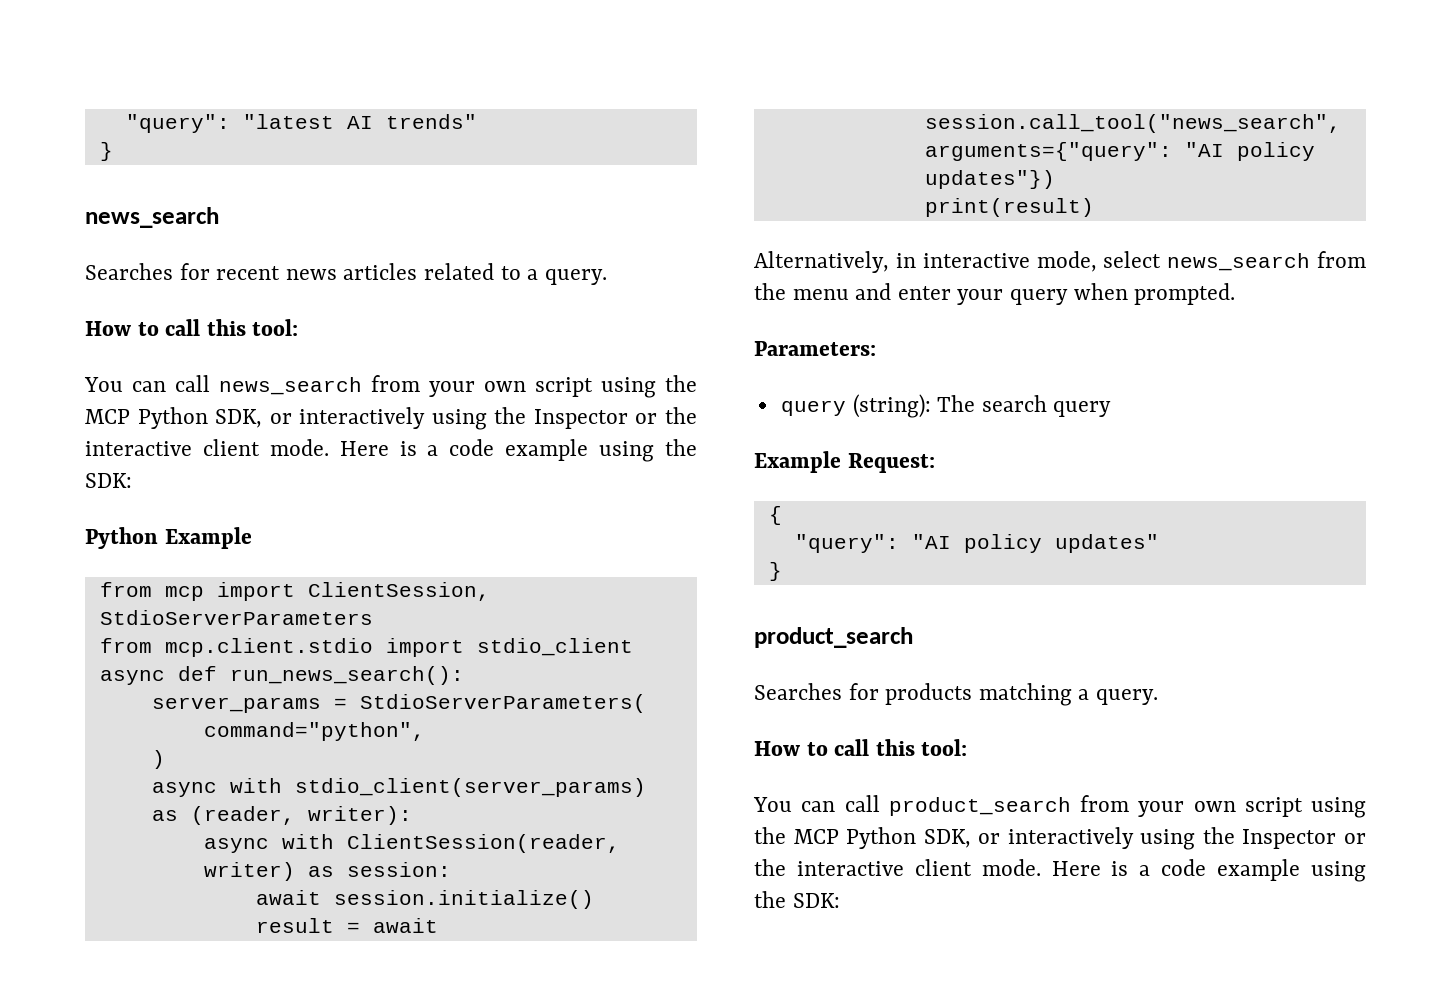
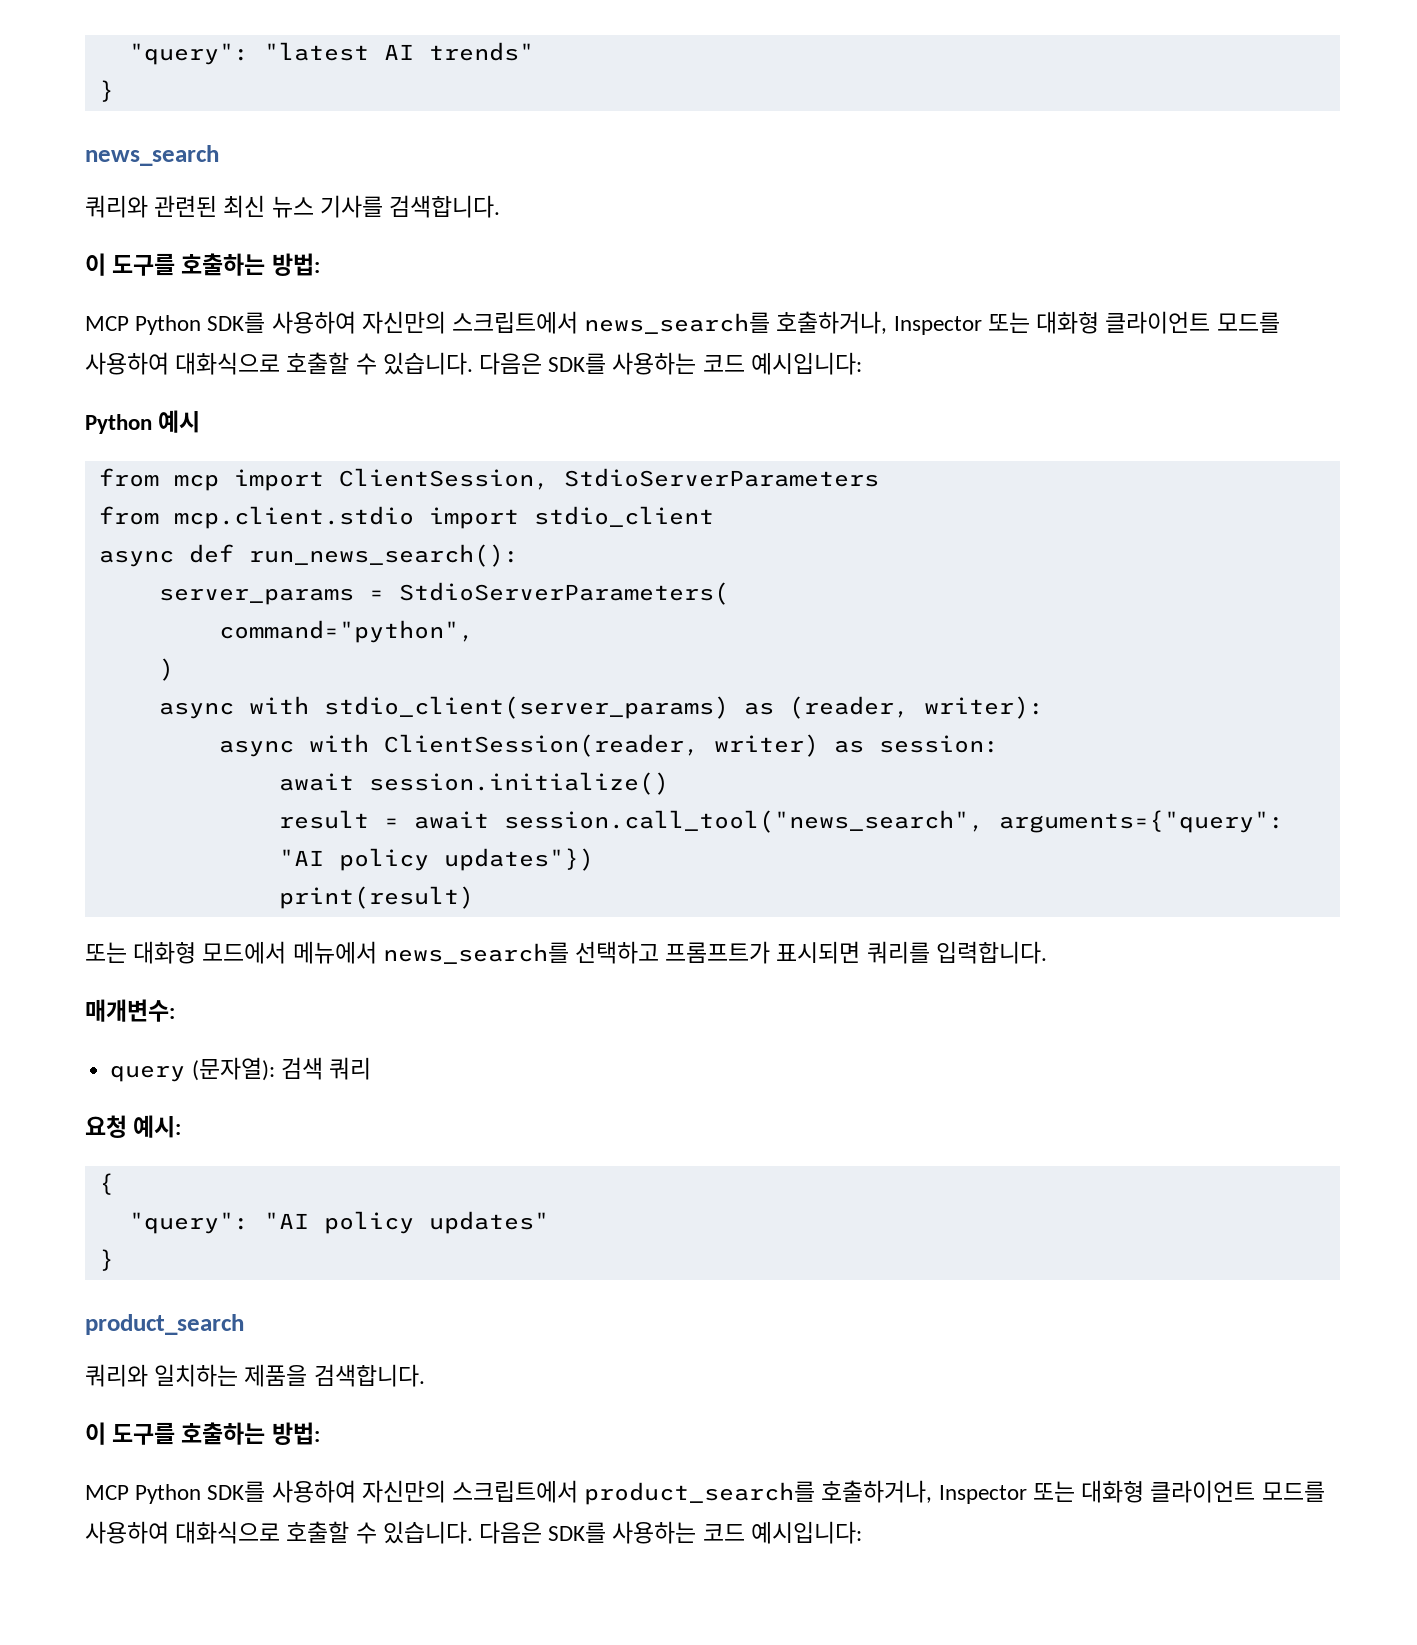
- Searches for recent news articles related to a query.
- How to call this tool:
- You can call news_search from your own script using the MCP Python SDK, or interactively using the Inspector or the interactive client mode. Here is a code example using the SDK:
- Python Example
+ 쿼리와 관련된 최신 뉴스 기사를 검색합니다.
+ 이 도구를 호출하는 방법:
+ MCP Python SDK를 사용하여 자신만의 스크립트에서 news_search를 호출하거나, Inspector 또는 대화형 클라이언트 모드를 사용하여 대화식으로 호출할 수 있습니다. 다음은 SDK를 사용하는 코드 예시입니다:
+ Python 예시
- Alternatively, in interactive mode, select news_search from the menu and enter your query when prompted.
- Parameters:
- query (string): The search query
- Example Request:
+ 또는 대화형 모드에서 메뉴에서 news_search를 선택하고 프롬프트가 표시되면 쿼리를 입력합니다.
+ 매개변수:
+ query (문자열): 검색 쿼리
+ 요청 예시:
- Searches for products matching a query.
- How to call this tool:
- You can call product_search from your own script using the MCP Python SDK, or interactively using the Inspector or the interactive client mode. Here is a code example using the SDK:
+ 쿼리와 일치하는 제품을 검색합니다.
+ 이 도구를 호출하는 방법:
+ MCP Python SDK를 사용하여 자신만의 스크립트에서 product_search를 호출하거나, Inspector 또는 대화형 클라이언트 모드를 사용하여 대화식으로 호출할 수 있습니다. 다음은 SDK를 사용하는 코드 예시입니다:

